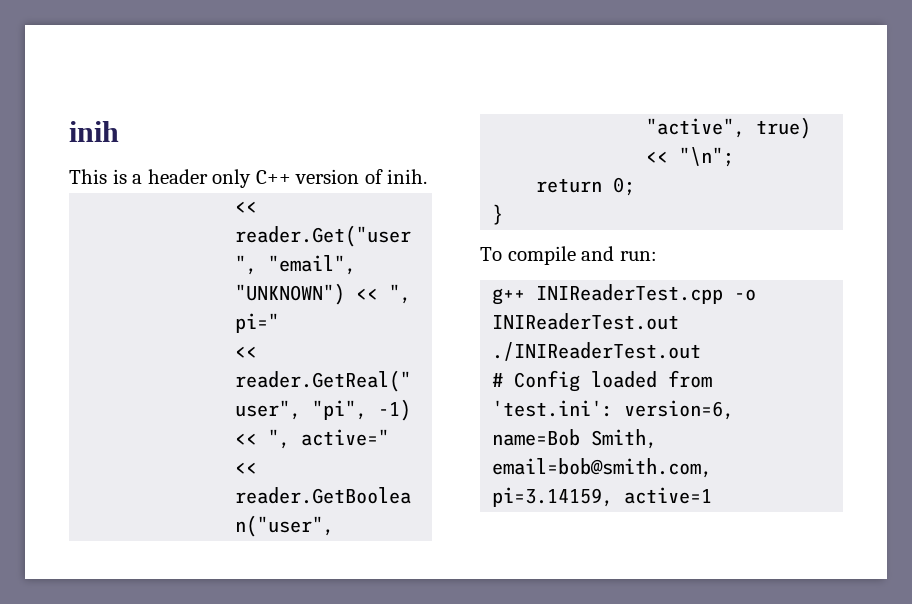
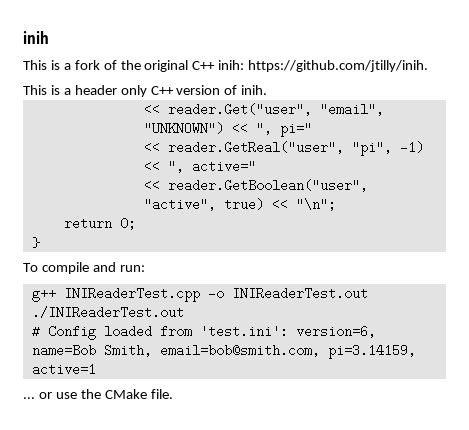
+ This is a fork of the original C++ inih: https://github.com/jtilly/inih.
+ ... or use the CMake file.

